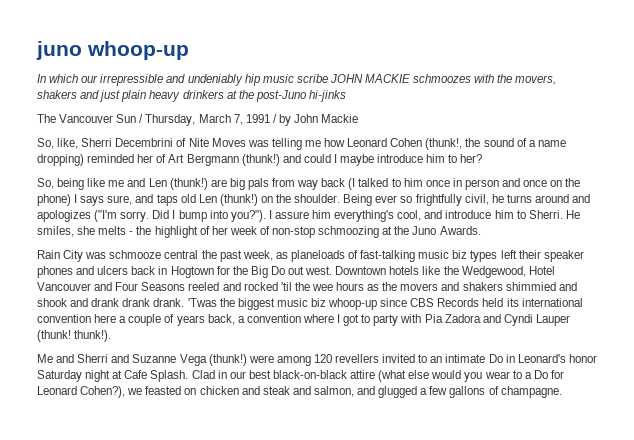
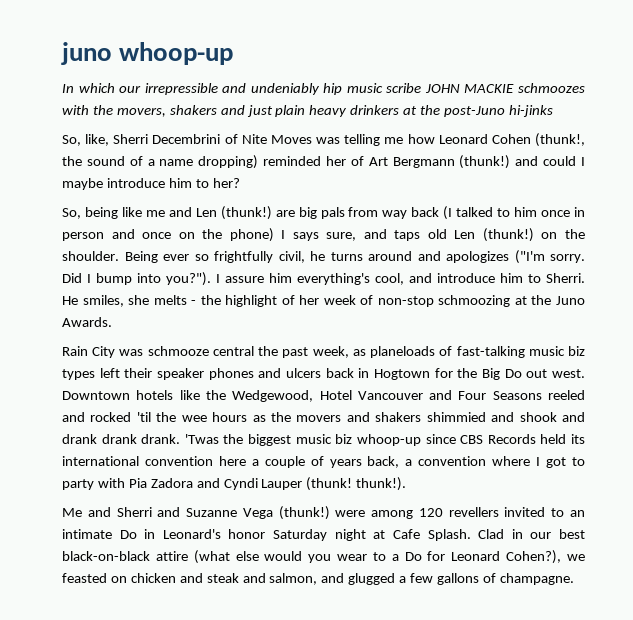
- The Vancouver Sun / Thursday, March 7, 1991 / by John Mackie

